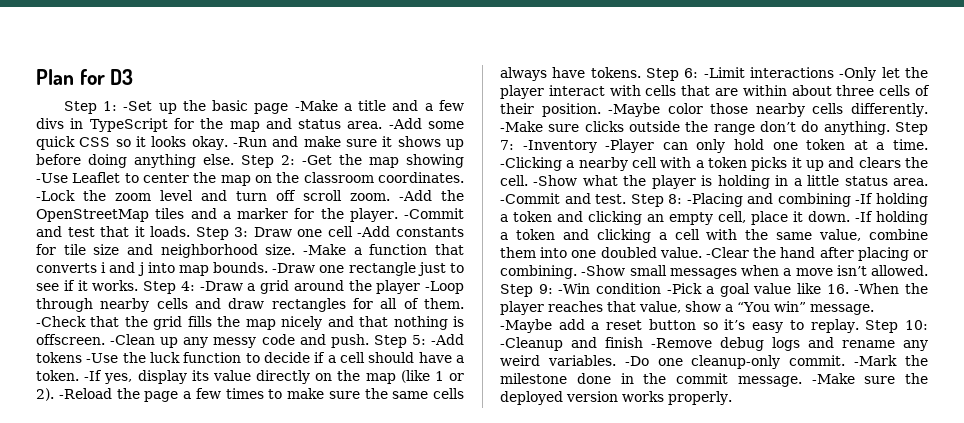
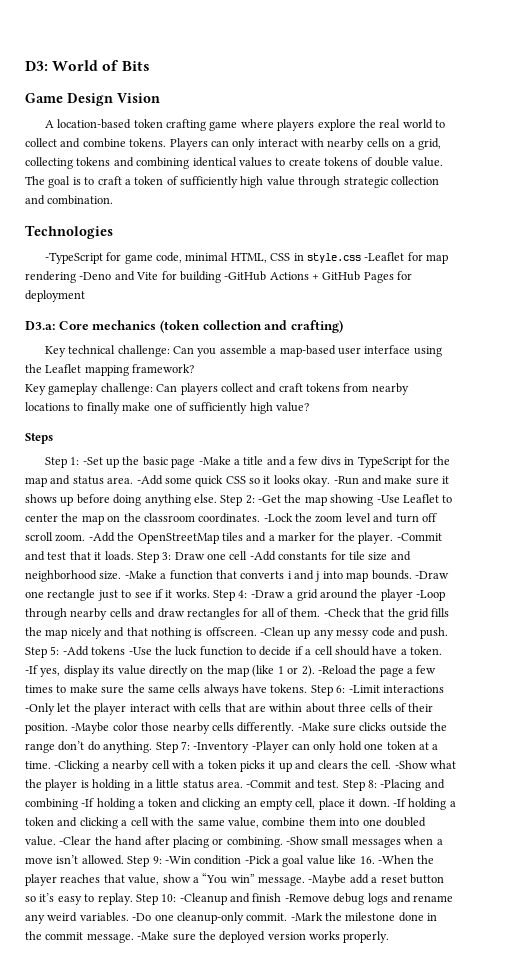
- Plan for D3
+ D3: World of Bits
+ Game Design Vision
+ A location-based token crafting game where players explore the real world to collect and combine tokens. Players can only interact with nearby cells on a grid, collecting tokens and combining identical values to create tokens of double value. The goal is to craft a token of sufficiently high value through strategic collection and combination.
+ Technologies
+ -TypeScript for game code, minimal HTML, CSS in style.css -Leaflet for map rendering -Deno and Vite for building -GitHub Actions + GitHub Pages for deployment
+ D3.a: Core mechanics (token collection and crafting)
+ Key technical challenge: Can you assemble a map-based user interface using the Leaflet mapping framework?
+ Key gameplay challenge: Can players collect and craft tokens from nearby locations to finally make one of sufficiently high value?
+ Steps

